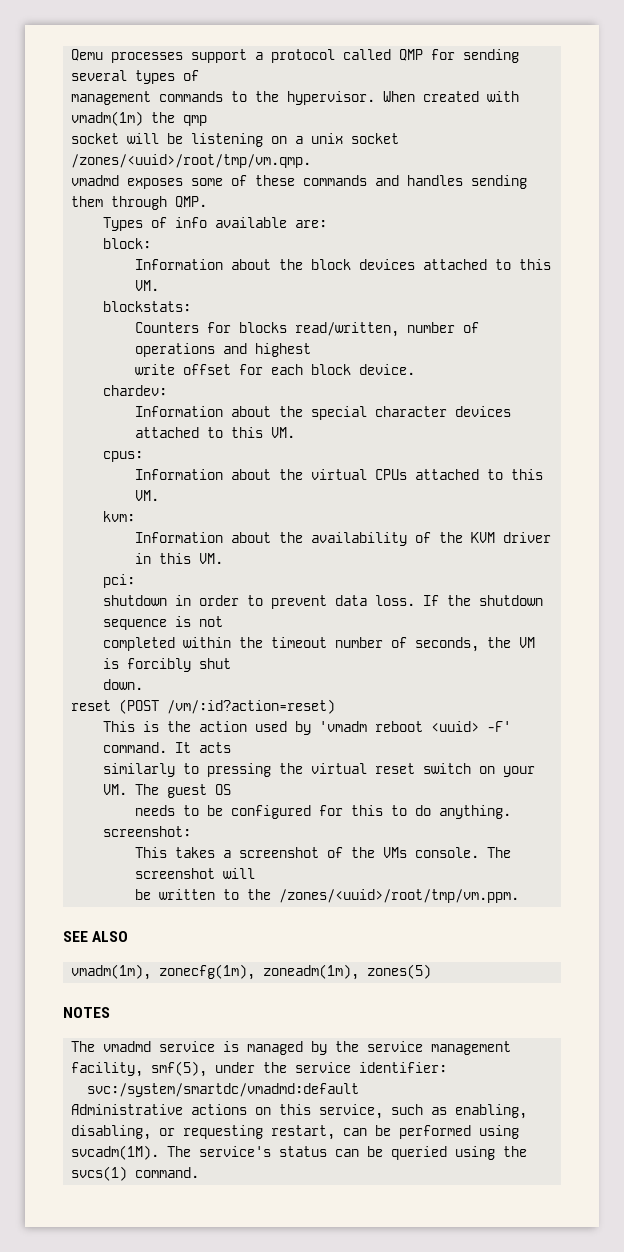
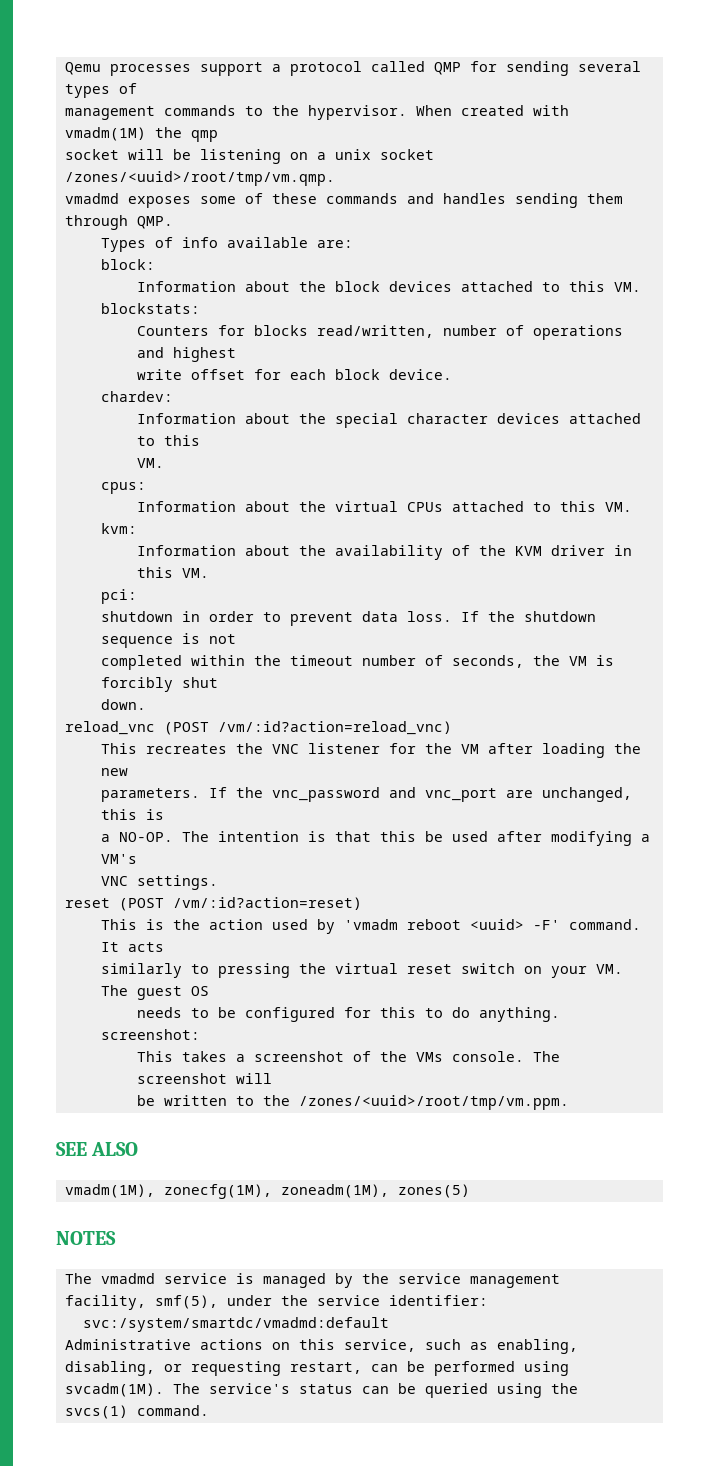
- When created with vmadm(1m) the qmp
+ When created with vmadm(1M) the qmp
- Information about the special character devices attached to this VM.
+ Information about the special character devices attached to this
+ VM.
+ reload_vnc (POST /vm/:id?action=reload_vnc)
+ This recreates the VNC listener for the VM after loading the new
+ parameters. If the vnc_password and vnc_port are unchanged, this is
+ a NO-OP. The intention is that this be used after modifying a VM's
+ VNC settings.
- vmadm(1m), zonecfg(1m), zoneadm(1m), zones(5)
+ vmadm(1M), zonecfg(1M), zoneadm(1M), zones(5)

